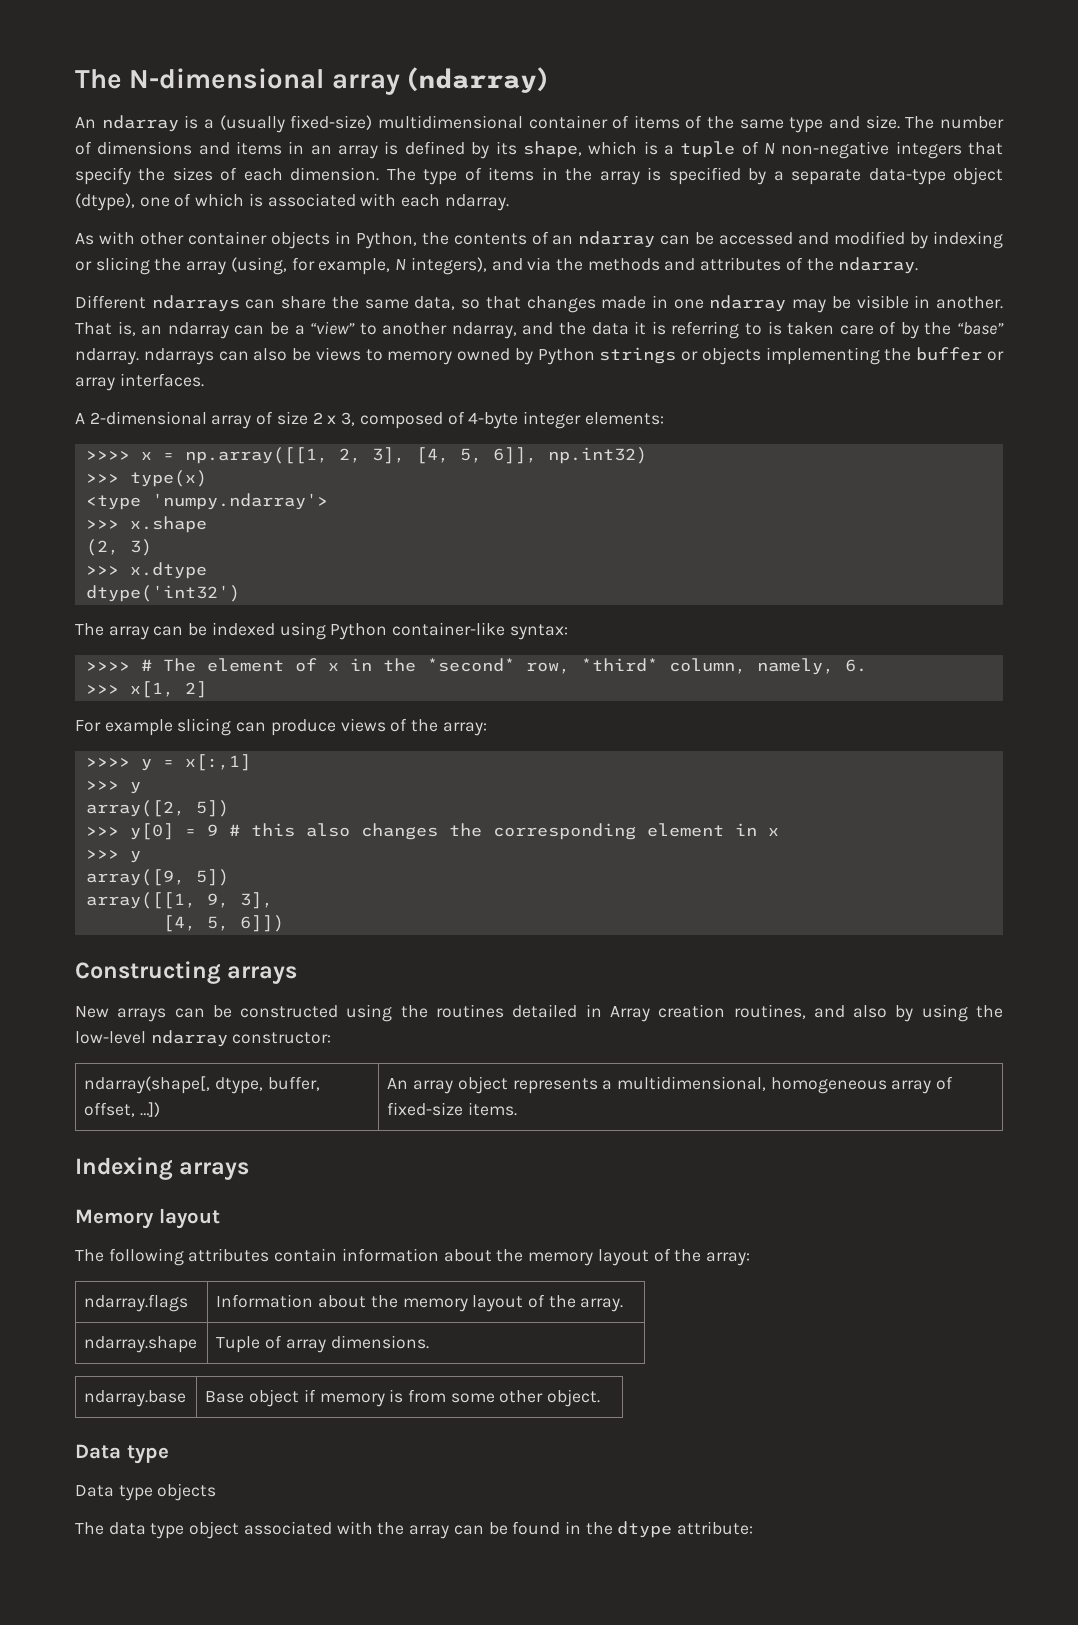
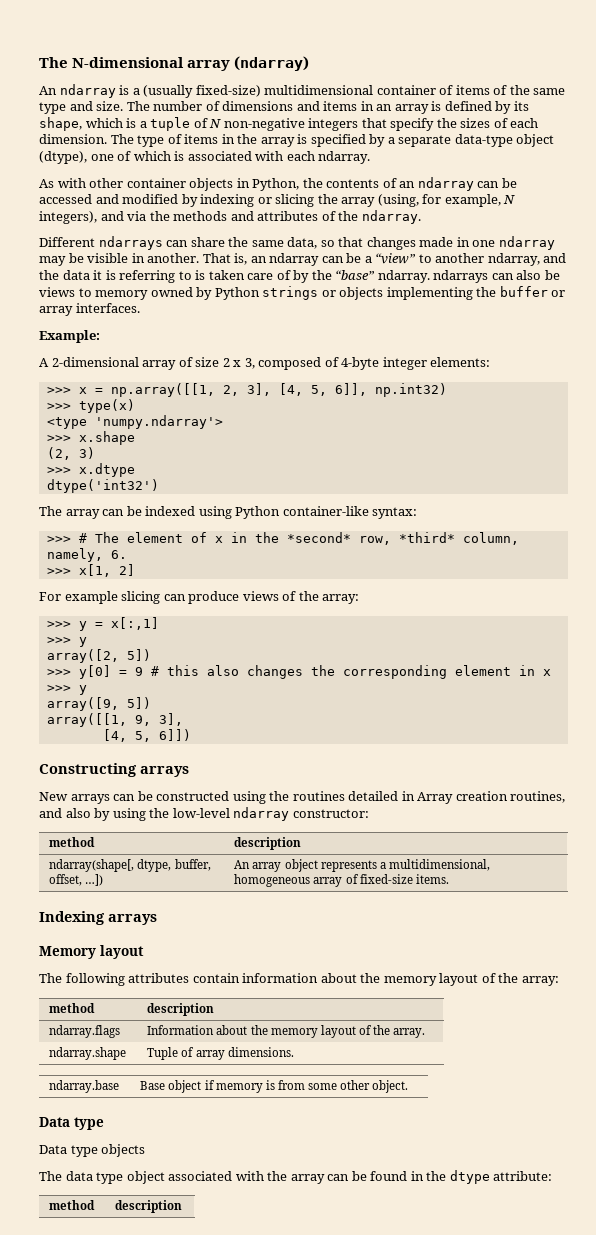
+ Example:
- >>>> x = np.array([[1, 2, 3], [4, 5, 6]], np.int32)
+ >>> x = np.array([[1, 2, 3], [4, 5, 6]], np.int32)
- >>>> # The element of x in the *second* row, *third* column, namely, 6.
+ >>> # The element of x in the *second* row, *third* column, namely, 6.
- >>>> y = x[:,1]
+ >>> y = x[:,1]
  New arrays can be constructed using the routines detailed in Array creation routines, and also by using the low-level ndarray constructor:
+ method | description
  The following attributes contain information about the memory layout of the array:
+ method | description
  The data type object associated with the array can be found in the dtype attribute:
+ method | description

